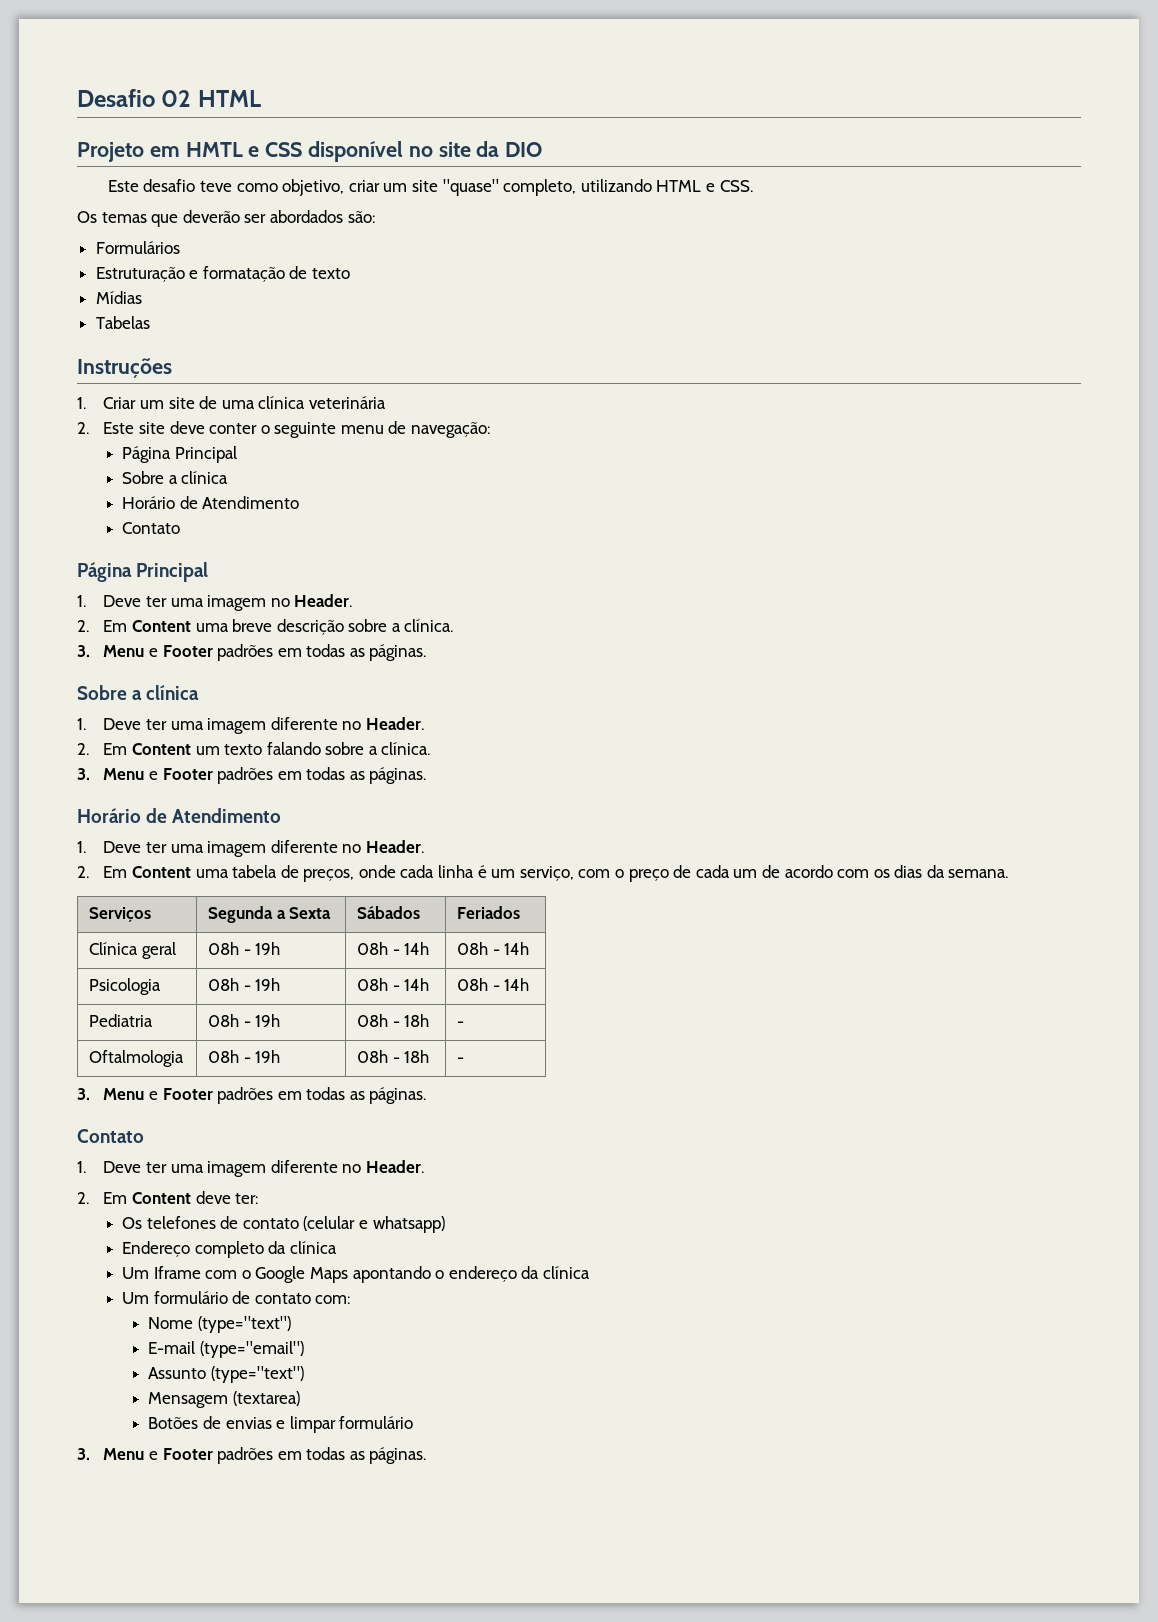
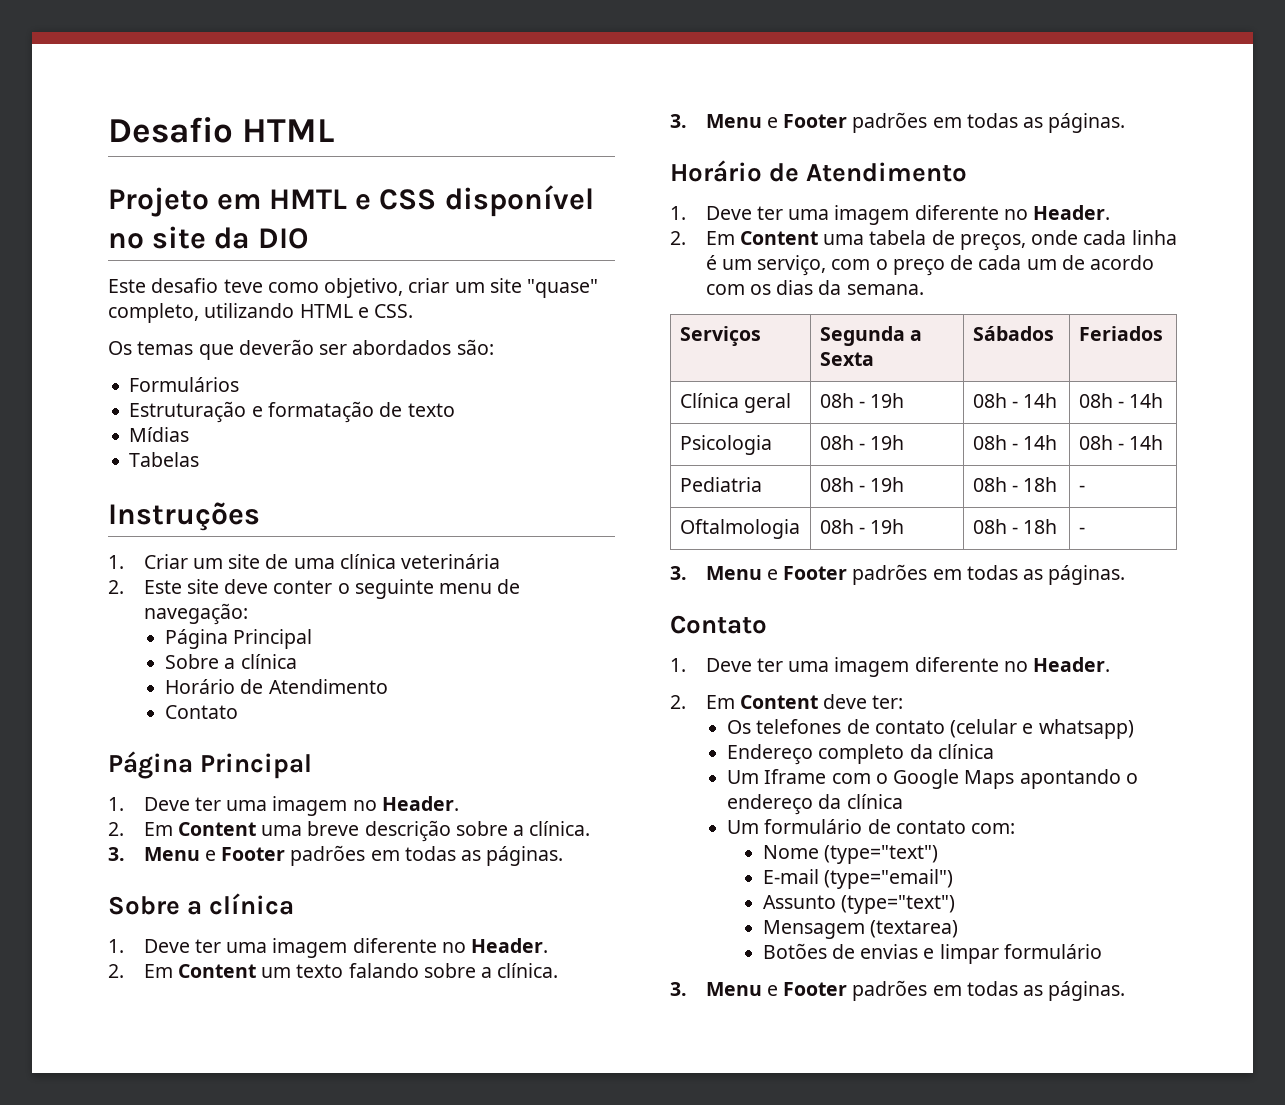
- Desafio 02 HTML
+ Desafio HTML

